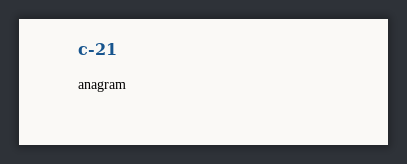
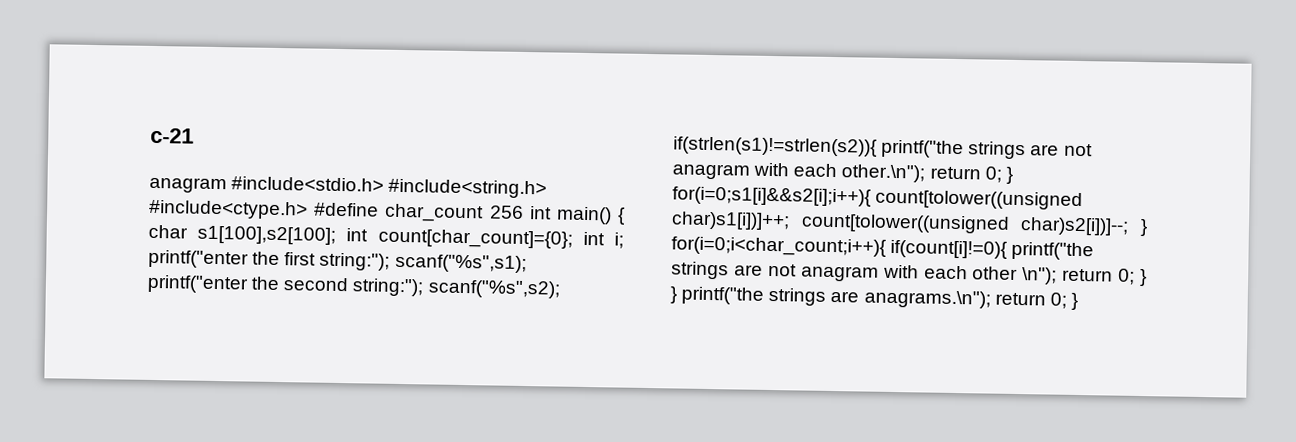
- anagram
+ anagram #include<stdio.h> #include<string.h> #include<ctype.h> #define char_count 256 int main() { char s1[100],s2[100]; int count[char_count]={0}; int i; printf("enter the first string:"); scanf("%s",s1); printf("enter the second string:"); scanf("%s",s2); if(strlen(s1)!=strlen(s2)){ printf("the strings are not anagram with each other.\n"); return 0; } for(i=0;s1[i]&&s2[i];i++){ count[tolower((unsigned char)s1[i])]++; count[tolower((unsigned char)s2[i])]--; } for(i=0;i<char_count;i++){ if(count[i]!=0){ printf("the strings are not anagram with each other \n"); return 0; } } printf("the strings are anagrams.\n"); return 0; }

